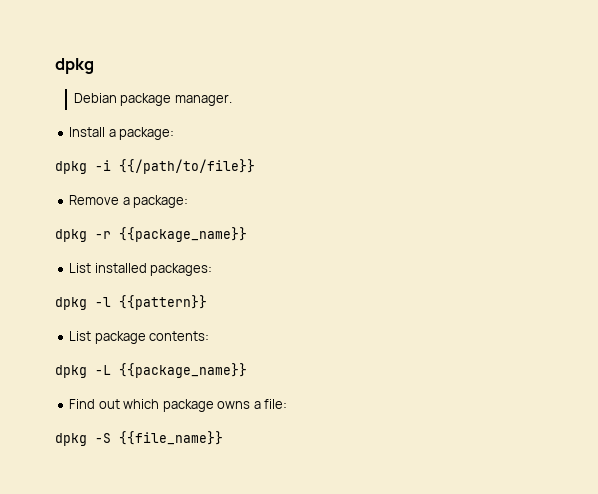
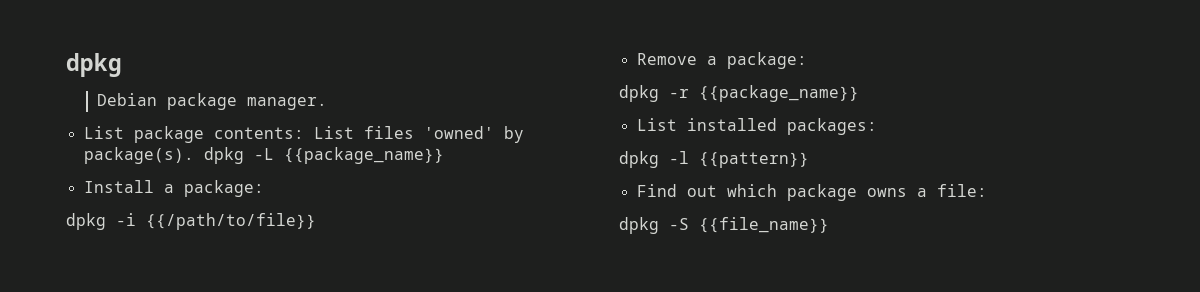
+ List package contents: List files 'owned' by package(s). dpkg -L {{package_name}}
- List package contents:
- dpkg -L {{package_name}}

